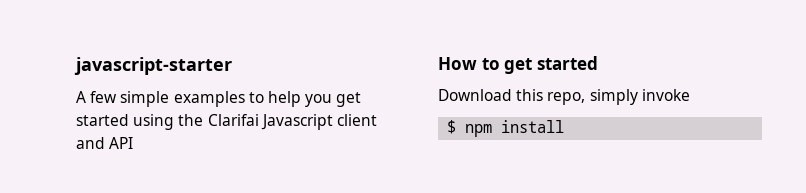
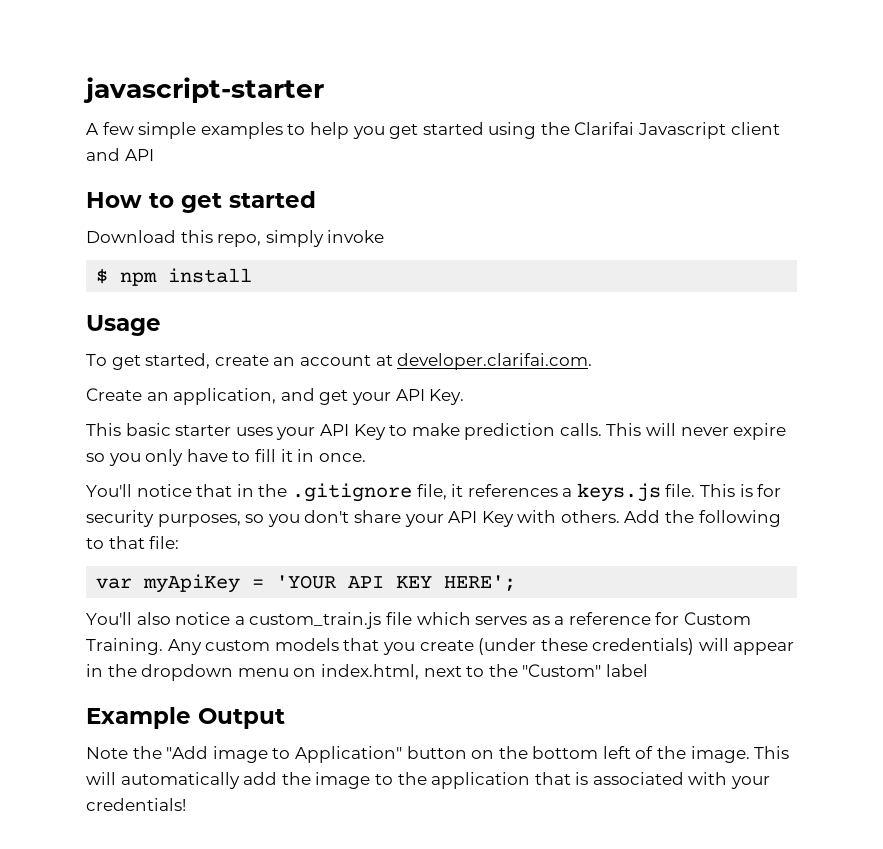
+ Usage
+ To get started, create an account at developer.clarifai.com.
+ Create an application, and get your API Key.
+ This basic starter uses your API Key to make prediction calls. This will never expire so you only have to fill it in once.
+ You'll notice that in the .gitignore file, it references a keys.js file. This is for security purposes, so you don't share your API Key with others. Add the following to that file:
+ var myApiKey = 'YOUR API KEY HERE';
+ You'll also notice a custom_train.js file which serves as a reference for Custom Training. Any custom models that you create (under these credentials) will appear in the dropdown menu on index.html, next to the "Custom" label
+ Example Output
+ Note the "Add image to Application" button on the bottom left of the image. This will automatically add the image to the application that is associated with your credentials!

